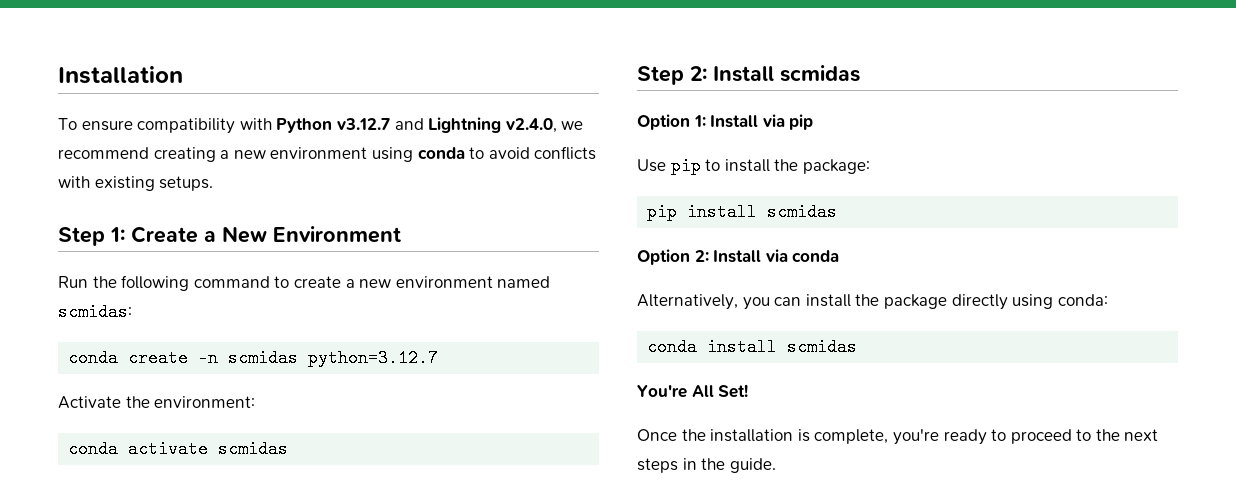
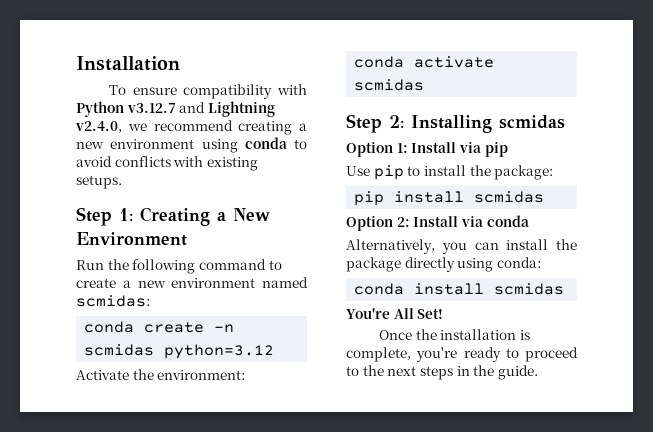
- Step 1: Create a New Environment
+ Step 1: Creating a New Environment
- conda create -n scmidas python=3.12.7
+ conda create -n scmidas python=3.12
- Step 2: Install scmidas
+ Step 2: Installing scmidas

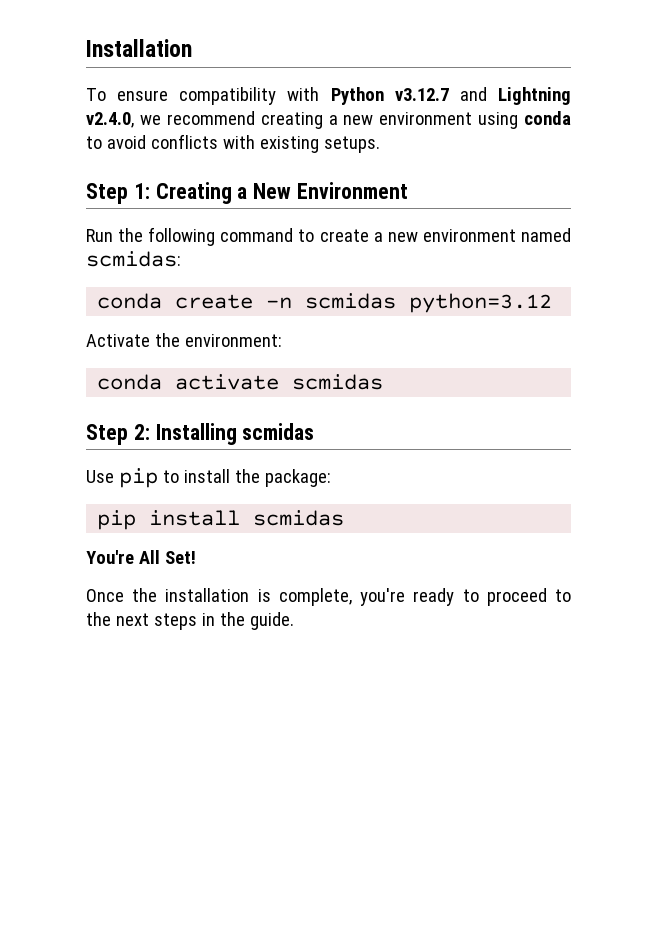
- Option 1: Install via pip
- Option 2: Install via conda
- Alternatively, you can install the package directly using conda:
- conda install scmidas

